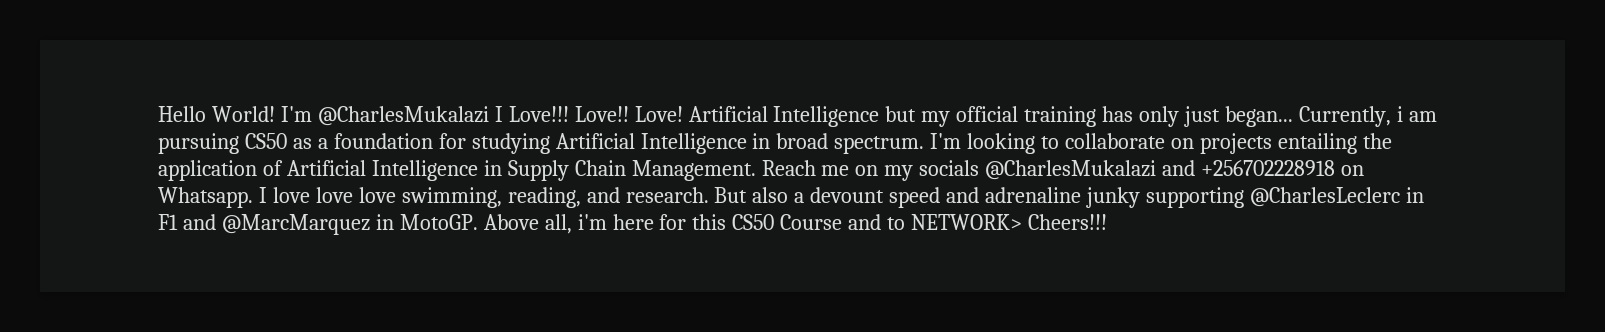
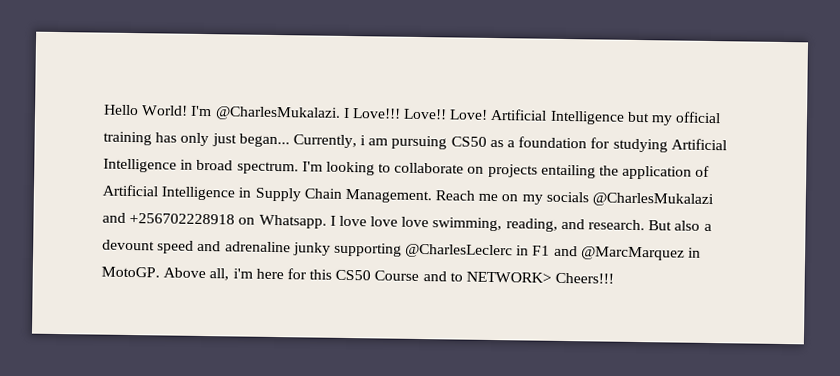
- I'm @CharlesMukalazi I Love!!!
+ I'm @CharlesMukalazi. I Love!!!

